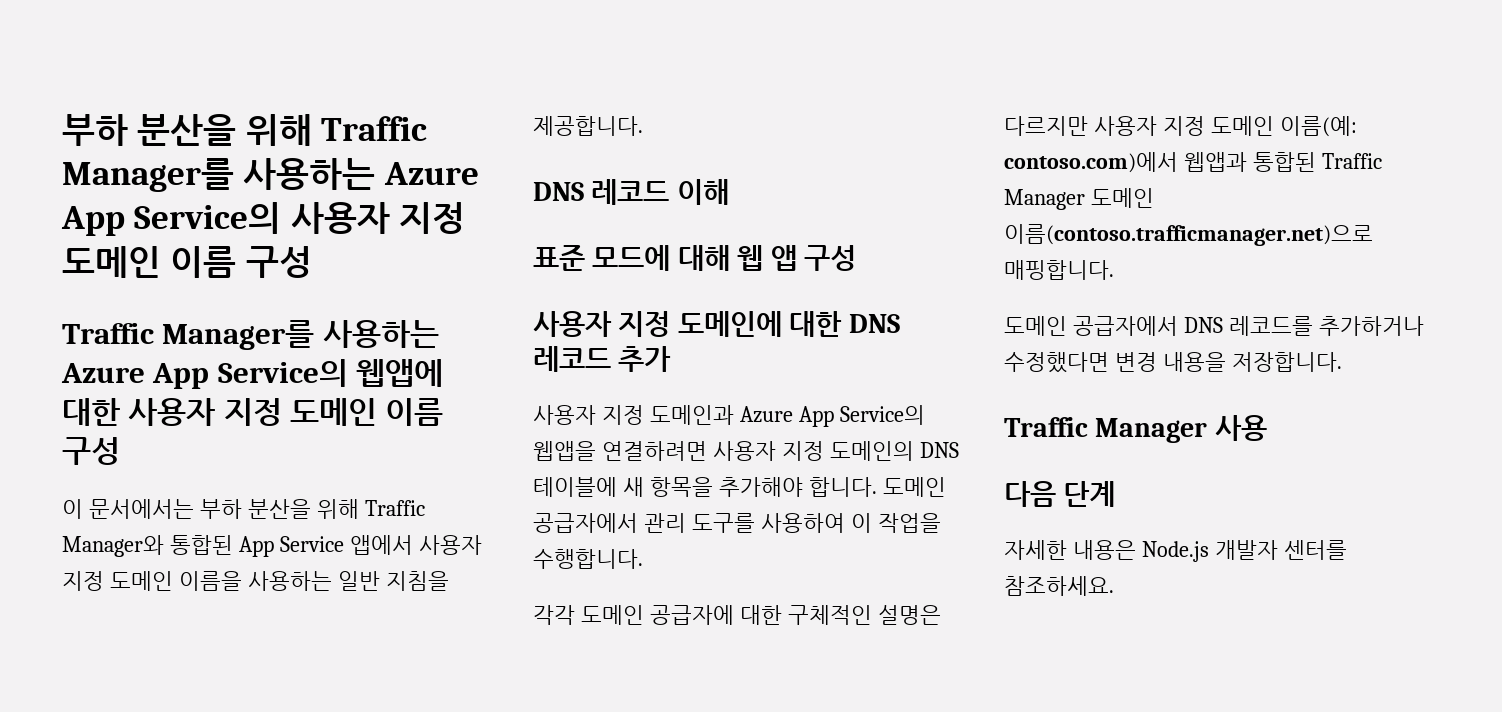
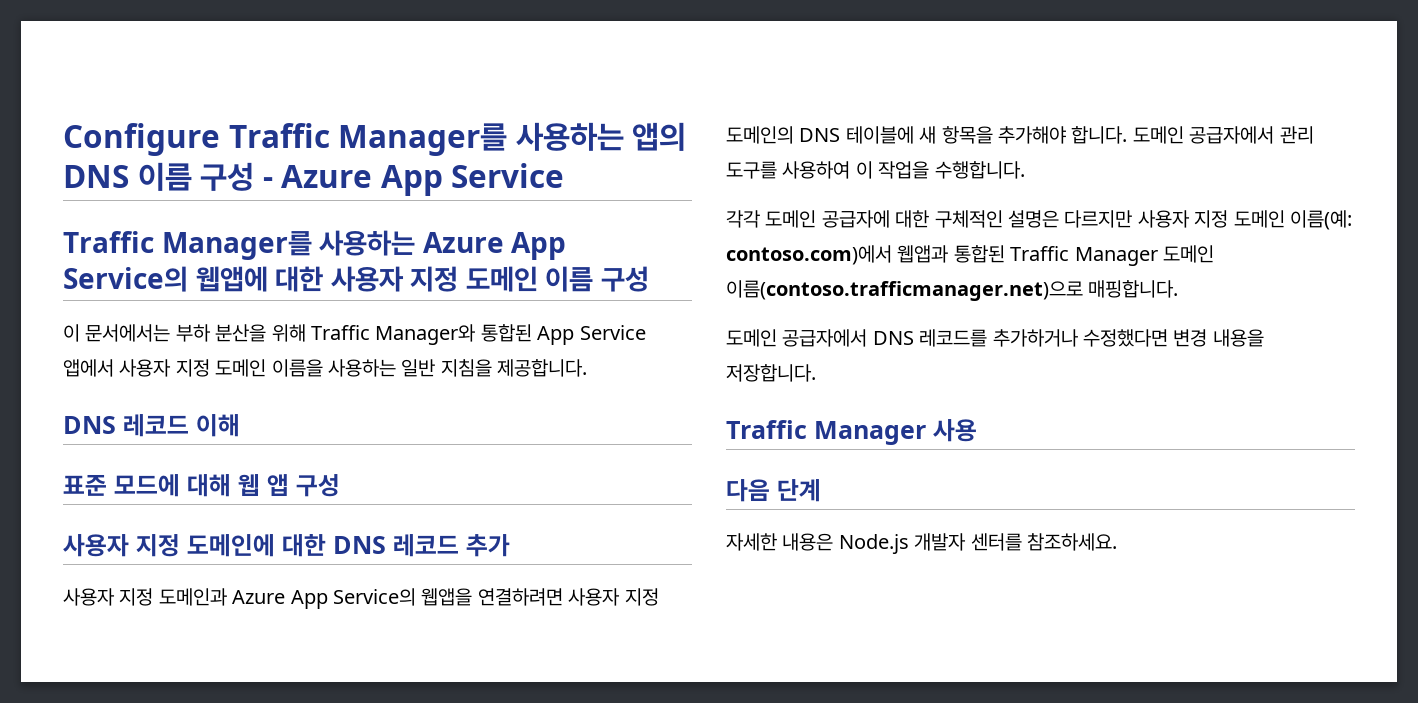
- 부하 분산을 위해 Traffic Manager를 사용하는 Azure App Service의 사용자 지정 도메인 이름 구성
+ Configure Traffic Manager를 사용하는 앱의 DNS 이름 구성 - Azure App Service

